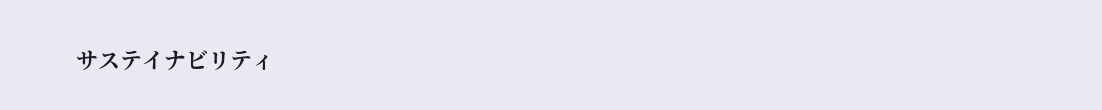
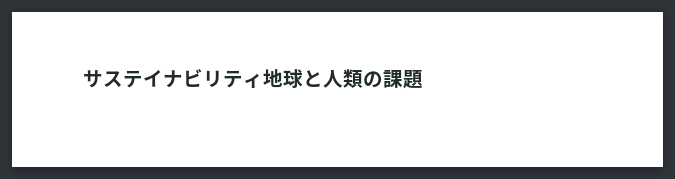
- サステイナビリティ
+ サステイナビリティ地球と人類の課題

